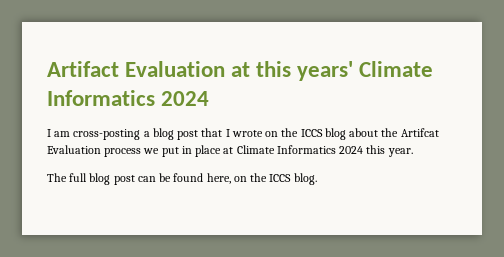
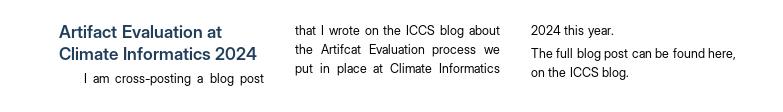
- Artifact Evaluation at this years' Climate Informatics 2024
+ Artifact Evaluation at Climate Informatics 2024

